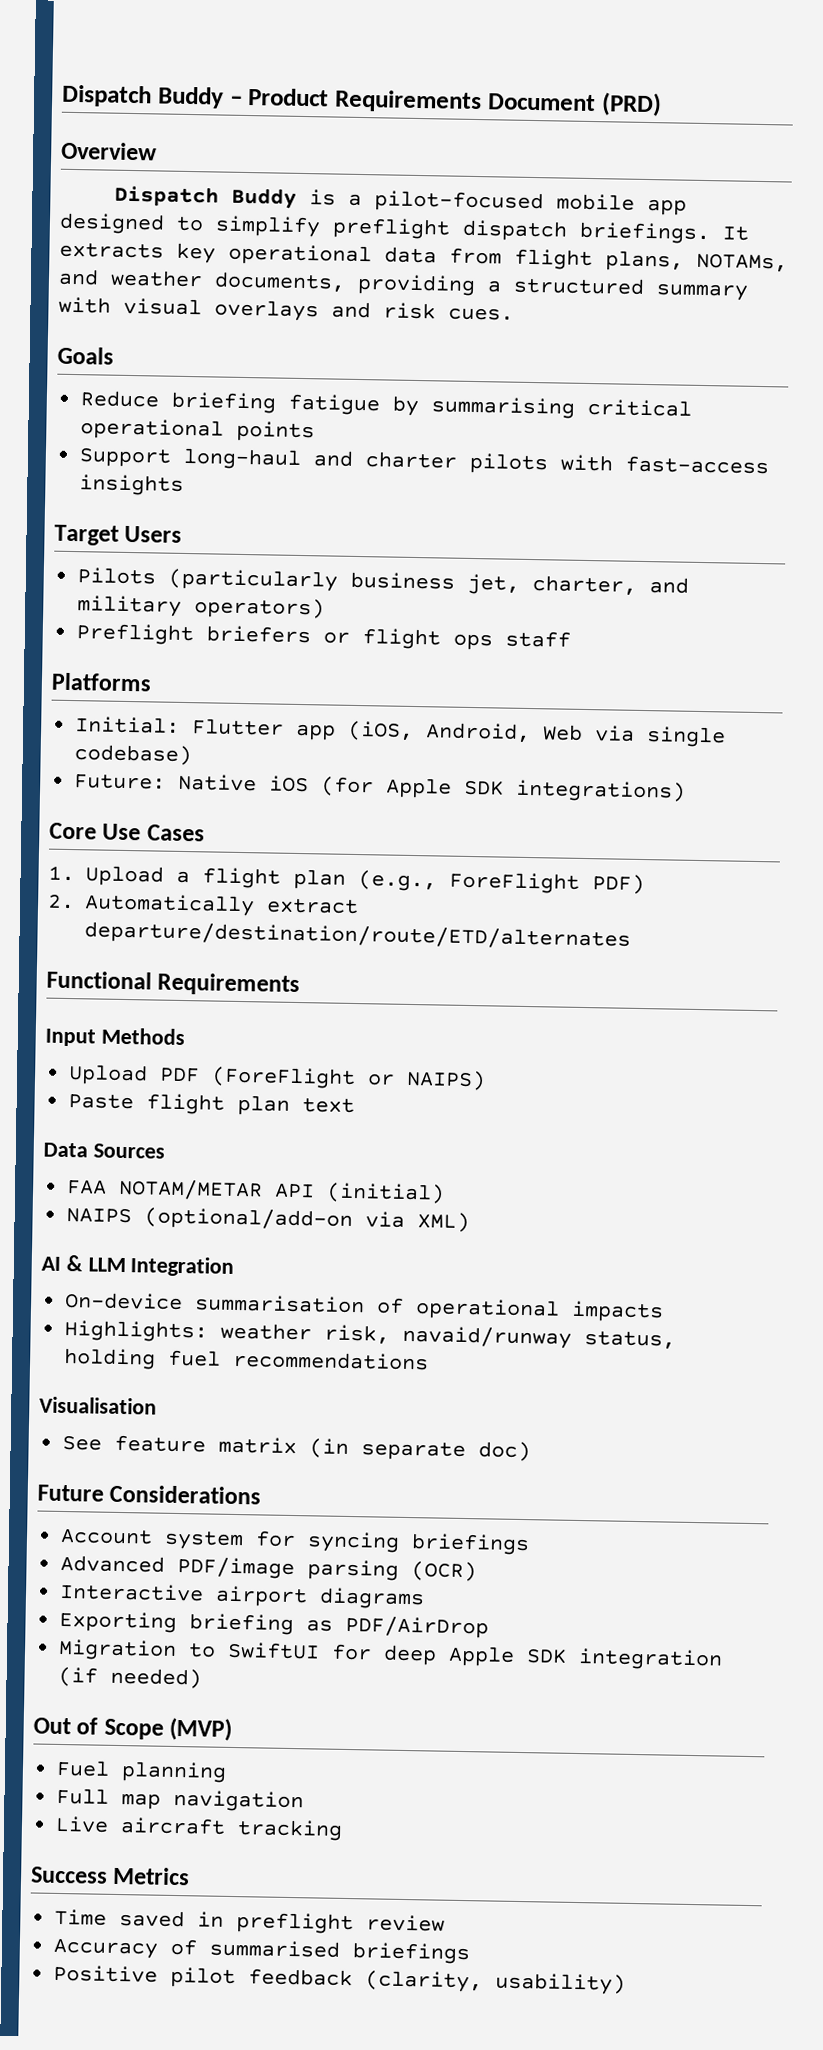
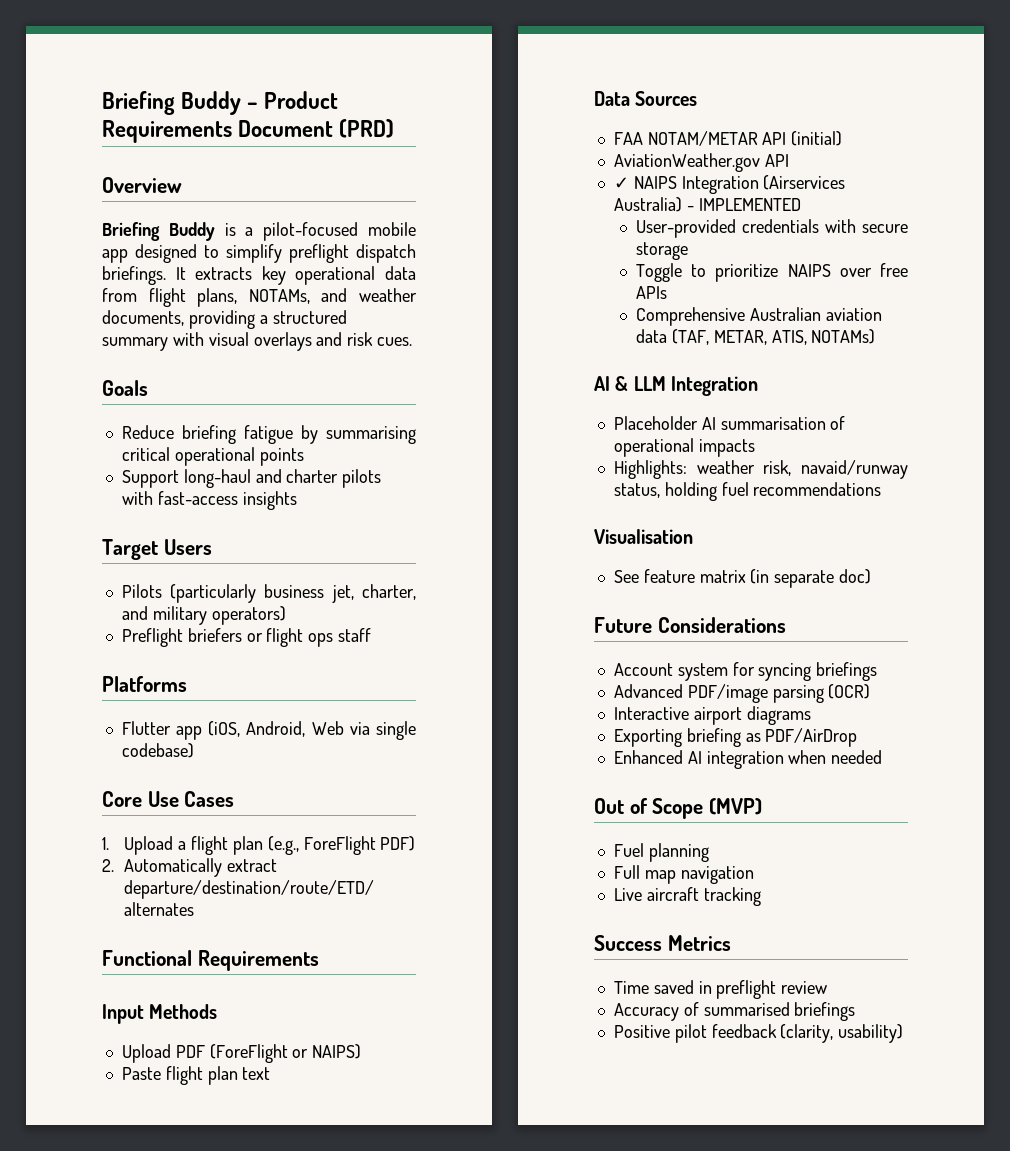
- Dispatch Buddy – Product Requirements Document (PRD)
+ Briefing Buddy – Product Requirements Document (PRD)
- Dispatch Buddy is a pilot-focused mobile app designed to simplify preflight dispatch briefings.
+ Briefing Buddy is a pilot-focused mobile app designed to simplify preflight dispatch briefings.
- Initial: Flutter app (iOS, Android, Web via single codebase)
+ Flutter app (iOS, Android, Web via single codebase)
- Future: Native iOS (for Apple SDK integrations)
- NAIPS (optional/add-on via XML)
+ AviationWeather.gov API
+ ✓ NAIPS Integration (Airservices Australia) - IMPLEMENTED
+ User-provided credentials with secure storage
+ Toggle to prioritize NAIPS over free APIs
+ Comprehensive Australian aviation data (TAF, METAR, ATIS, NOTAMs)
- On-device summarisation of operational impacts
+ Placeholder AI summarisation of operational impacts
- Migration to SwiftUI for deep Apple SDK integration (if needed)
+ Enhanced AI integration when needed

